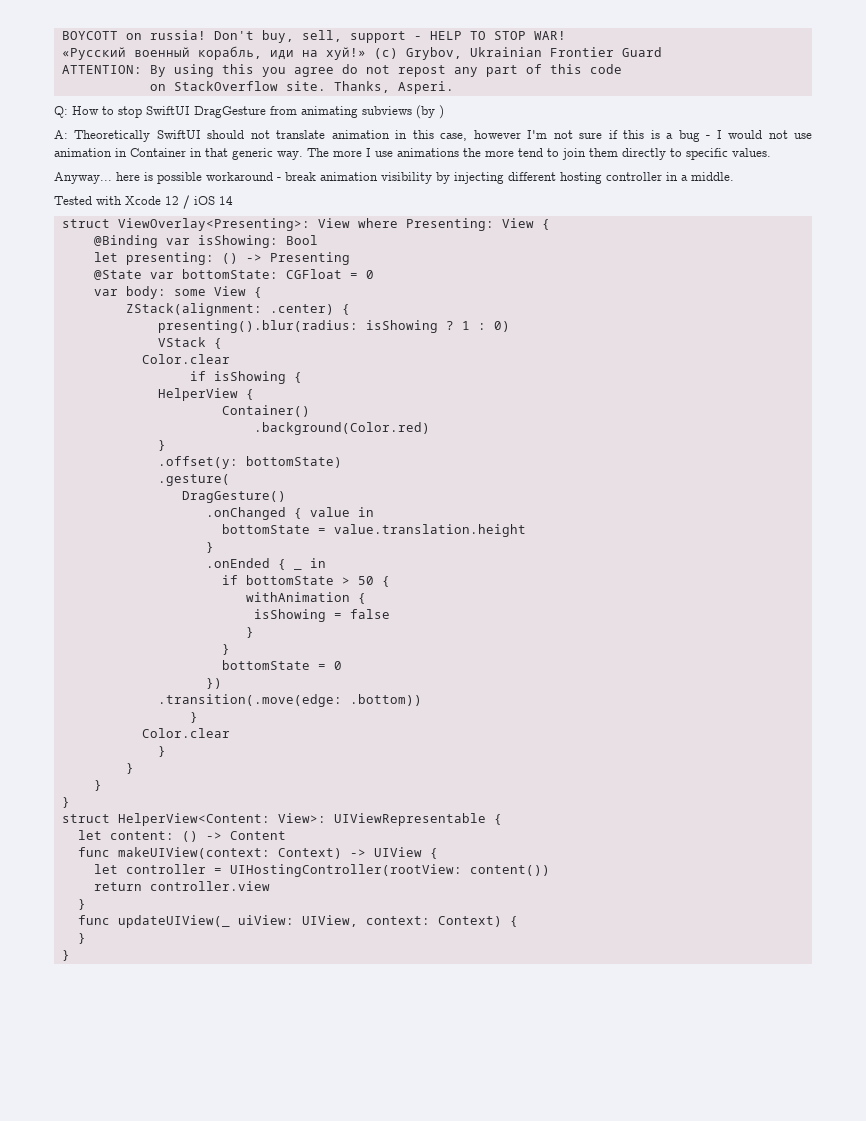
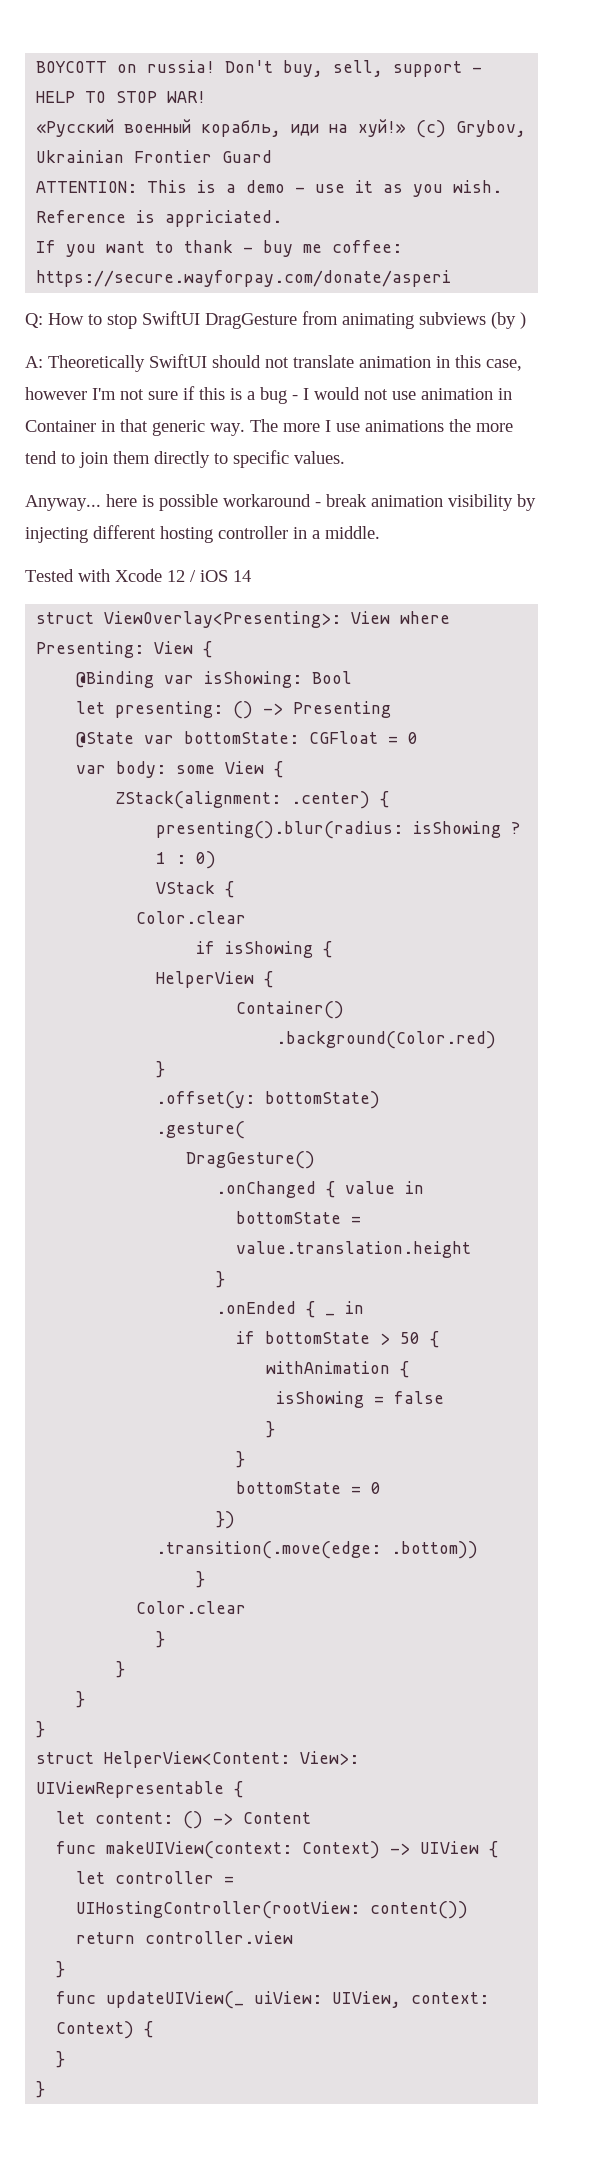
- ATTENTION: By using this you agree do not repost any part of this code
- on StackOverflow site. Thanks, Asperi.
+ ATTENTION: This is a demo - use it as you wish. Reference is appriciated.
+ If you want to thank - buy me coffee: https://secure.wayforpay.com/donate/asperi

